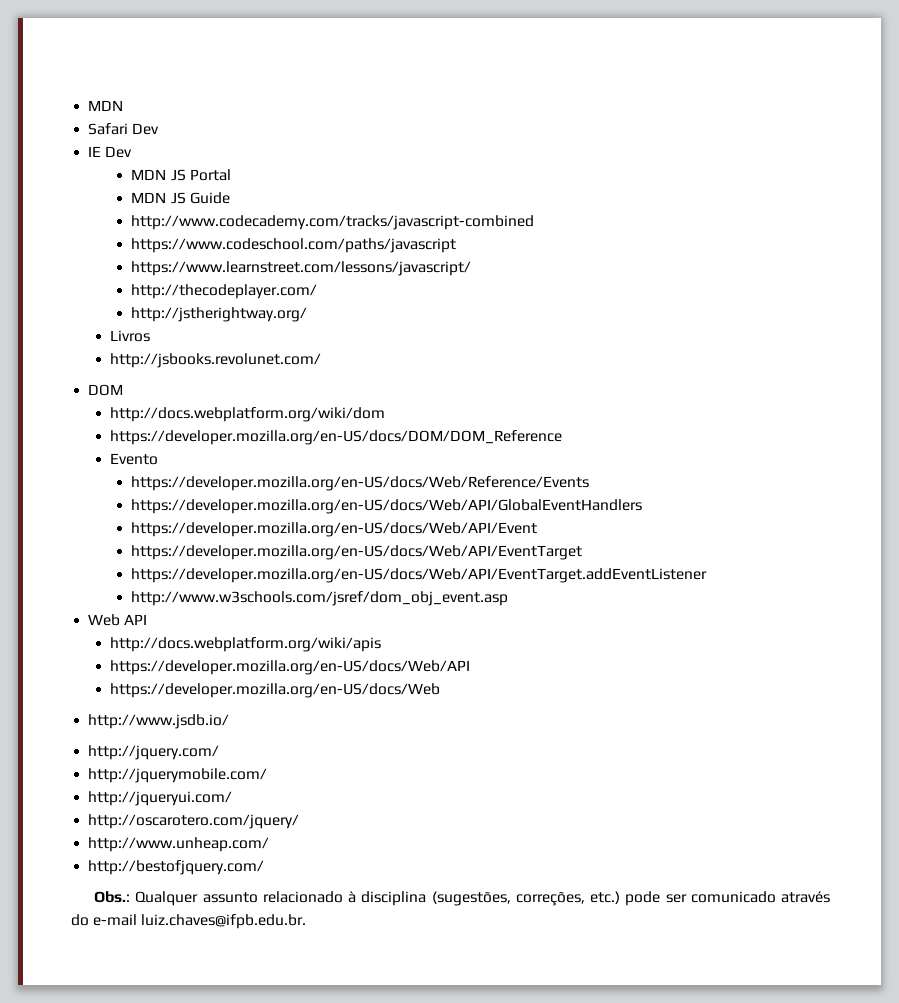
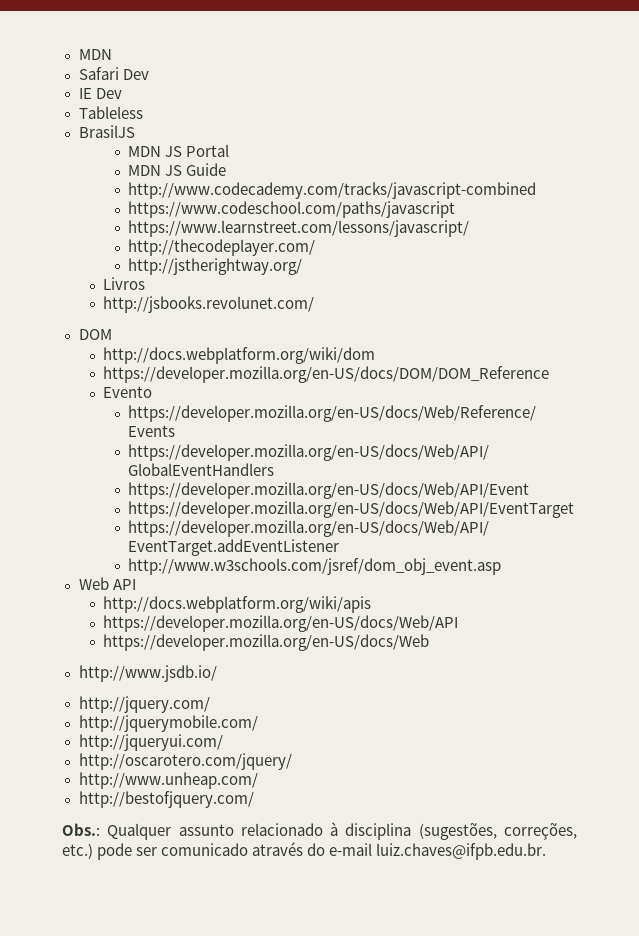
+ Tableless
+ BrasilJS

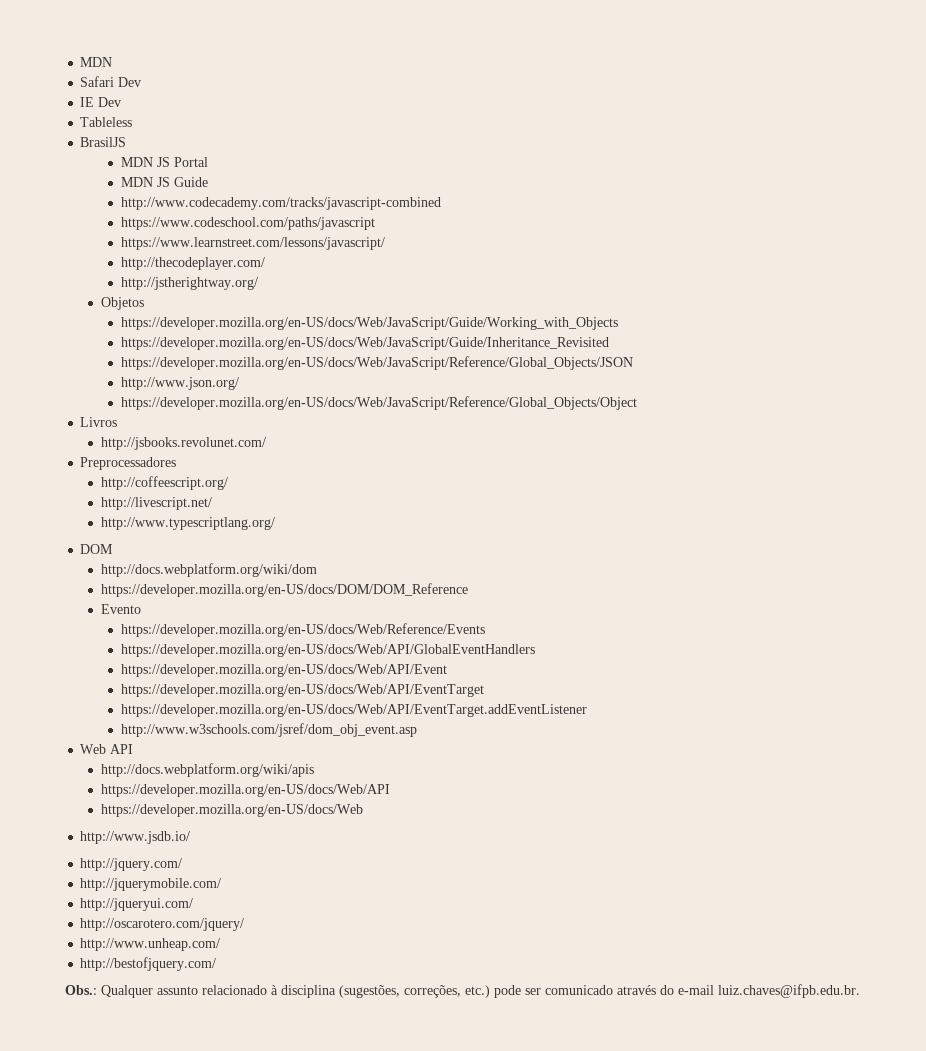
+ Objetos
+ https://developer.mozilla.org/en-US/docs/Web/JavaScript/Guide/Working_with_Objects
+ https://developer.mozilla.org/en-US/docs/Web/JavaScript/Guide/Inheritance_Revisited
+ https://developer.mozilla.org/en-US/docs/Web/JavaScript/Reference/Global_Objects/JSON
+ http://www.json.org/
+ https://developer.mozilla.org/en-US/docs/Web/JavaScript/Reference/Global_Objects/Object
  Livros
  http://jsbooks.revolunet.com/
+ Preprocessadores
+ http://coffeescript.org/
+ http://livescript.net/
+ http://www.typescriptlang.org/

